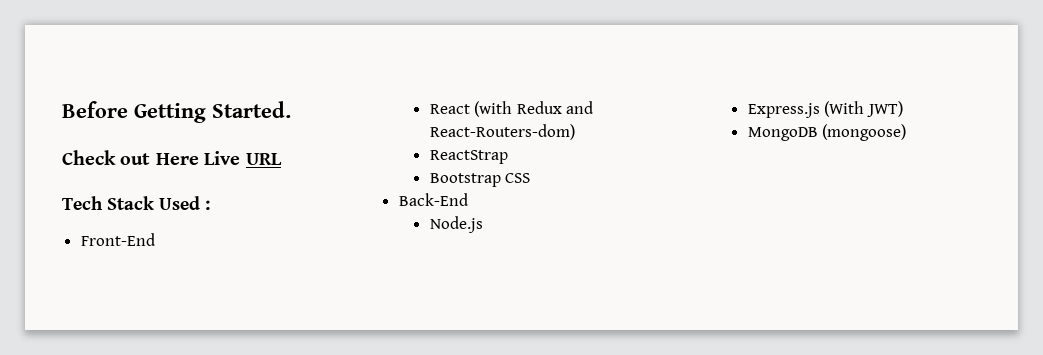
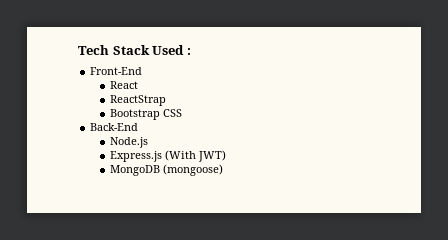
- Before Getting Started.
- Check out Here Live URL
- React (with Redux and React-Routers-dom)
+ React

